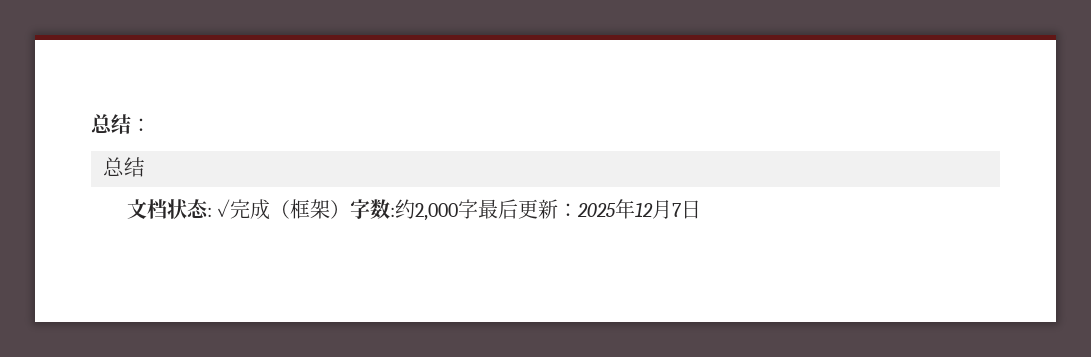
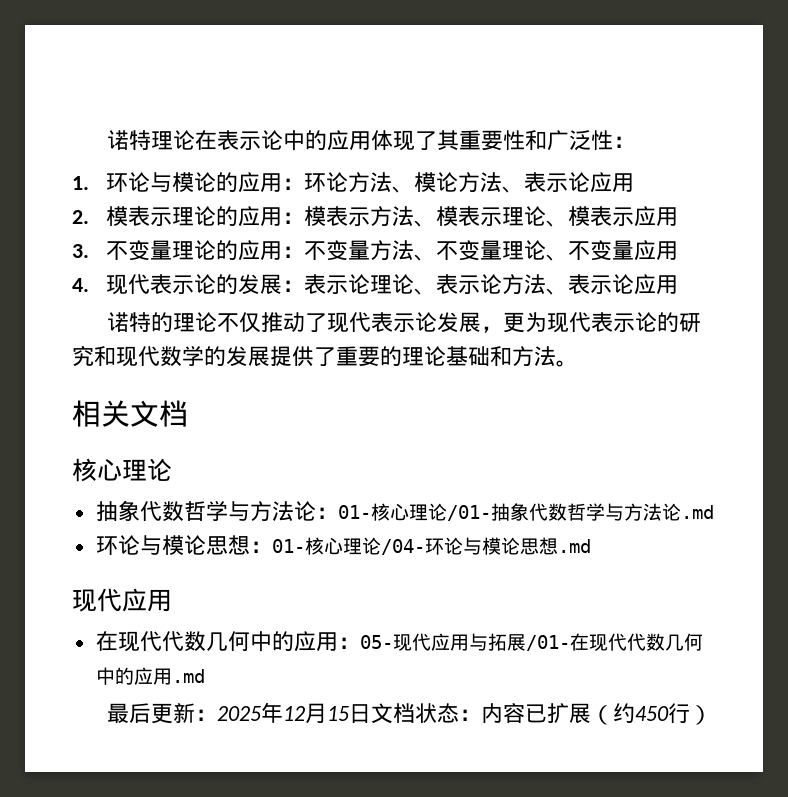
- 总结：
- 总结
- 文档状态: ✓完成（框架）字数:约2,000字最后更新：2025年12月7日
+ 诺特理论在表示论中的应用体现了其重要性和广泛性：
+ 1.环论与模论的应用：环论方法、模论方法、表示论应用
+ 2.模表示理论的应用：模表示方法、模表示理论、模表示应用
+ 3.不变量理论的应用：不变量方法、不变量理论、不变量应用
+ 4.现代表示论的发展：表示论理论、表示论方法、表示论应用
+ 诺特的理论不仅推动了现代表示论发展，更为现代表示论的研究和现代数学的发展提供了重要的理论基础和方法。
+ 相关文档
+ 核心理论
+ 抽象代数哲学与方法论：01-核心理论/01-抽象代数哲学与方法论.md
+ 环论与模论思想：01-核心理论/04-环论与模论思想.md
+ 现代应用
+ 在现代代数几何中的应用：05-现代应用与拓展/01-在现代代数几何中的应用.md
+ 最后更新：2025年12月15日文档状态：内容已扩展（约450行）

